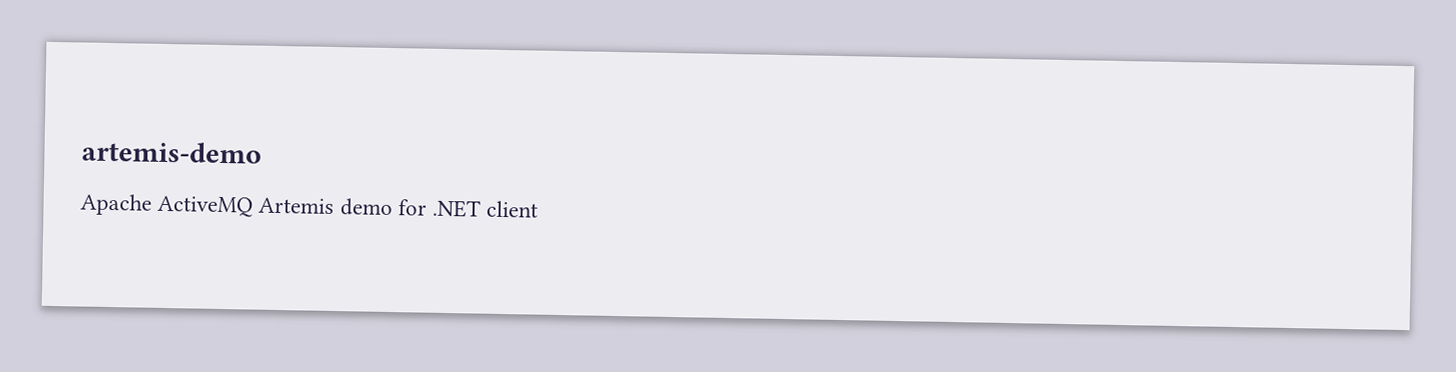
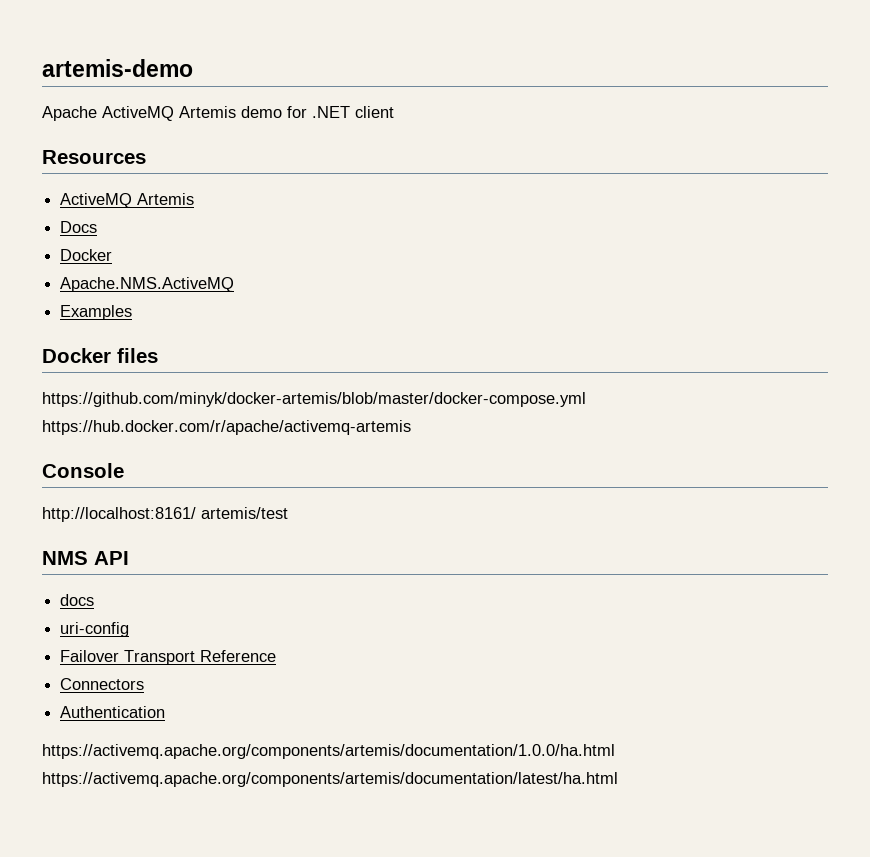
+ Resources
+ ActiveMQ Artemis
+ Docs
+ Docker
+ Apache.NMS.ActiveMQ
+ Examples
+ Docker files
+ https://github.com/minyk/docker-artemis/blob/master/docker-compose.yml https://hub.docker.com/r/apache/activemq-artemis
+ Console
+ http://localhost:8161/ artemis/test
+ NMS API
+ docs
+ uri-config
+ Failover Transport Reference
+ Connectors
+ Authentication
+ https://activemq.apache.org/components/artemis/documentation/1.0.0/ha.html https://activemq.apache.org/components/artemis/documentation/latest/ha.html

